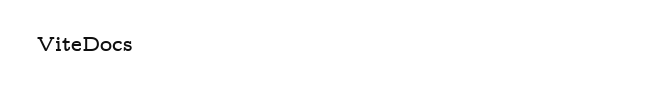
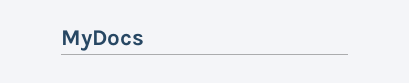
- ViteDocs
+ MyDocs

